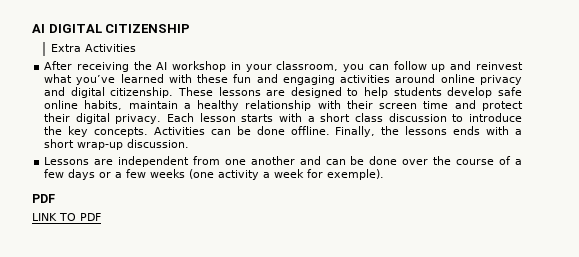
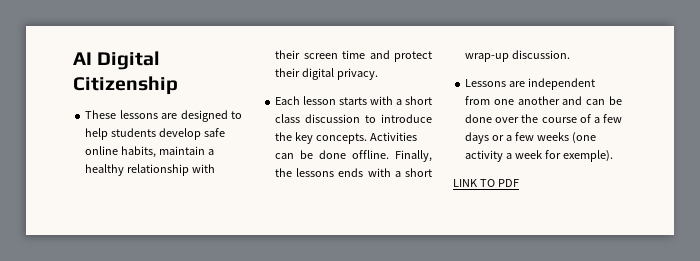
- AI DIGITAL CITIZENSHIP
- Extra Activities
- After receiving the AI workshop in your classroom, you can follow up and reinvest what you’ve learned with these fun and engaging activities around online privacy and digital citizenship. These lessons are designed to help students develop safe online habits, maintain a healthy relationship with their screen time and protect their digital privacy. Each lesson starts with a short class discussion to introduce the key concepts.
+ AI Digital Citizenship
+ These lessons are designed to help students develop safe online habits, maintain a healthy relationship with their screen time and protect their digital privacy.
+ Each lesson starts with a short class discussion to introduce the key concepts.
  Lessons are independent from one another and can be done over the course of a few days or a few weeks (one activity a week for exemple).
- PDF

